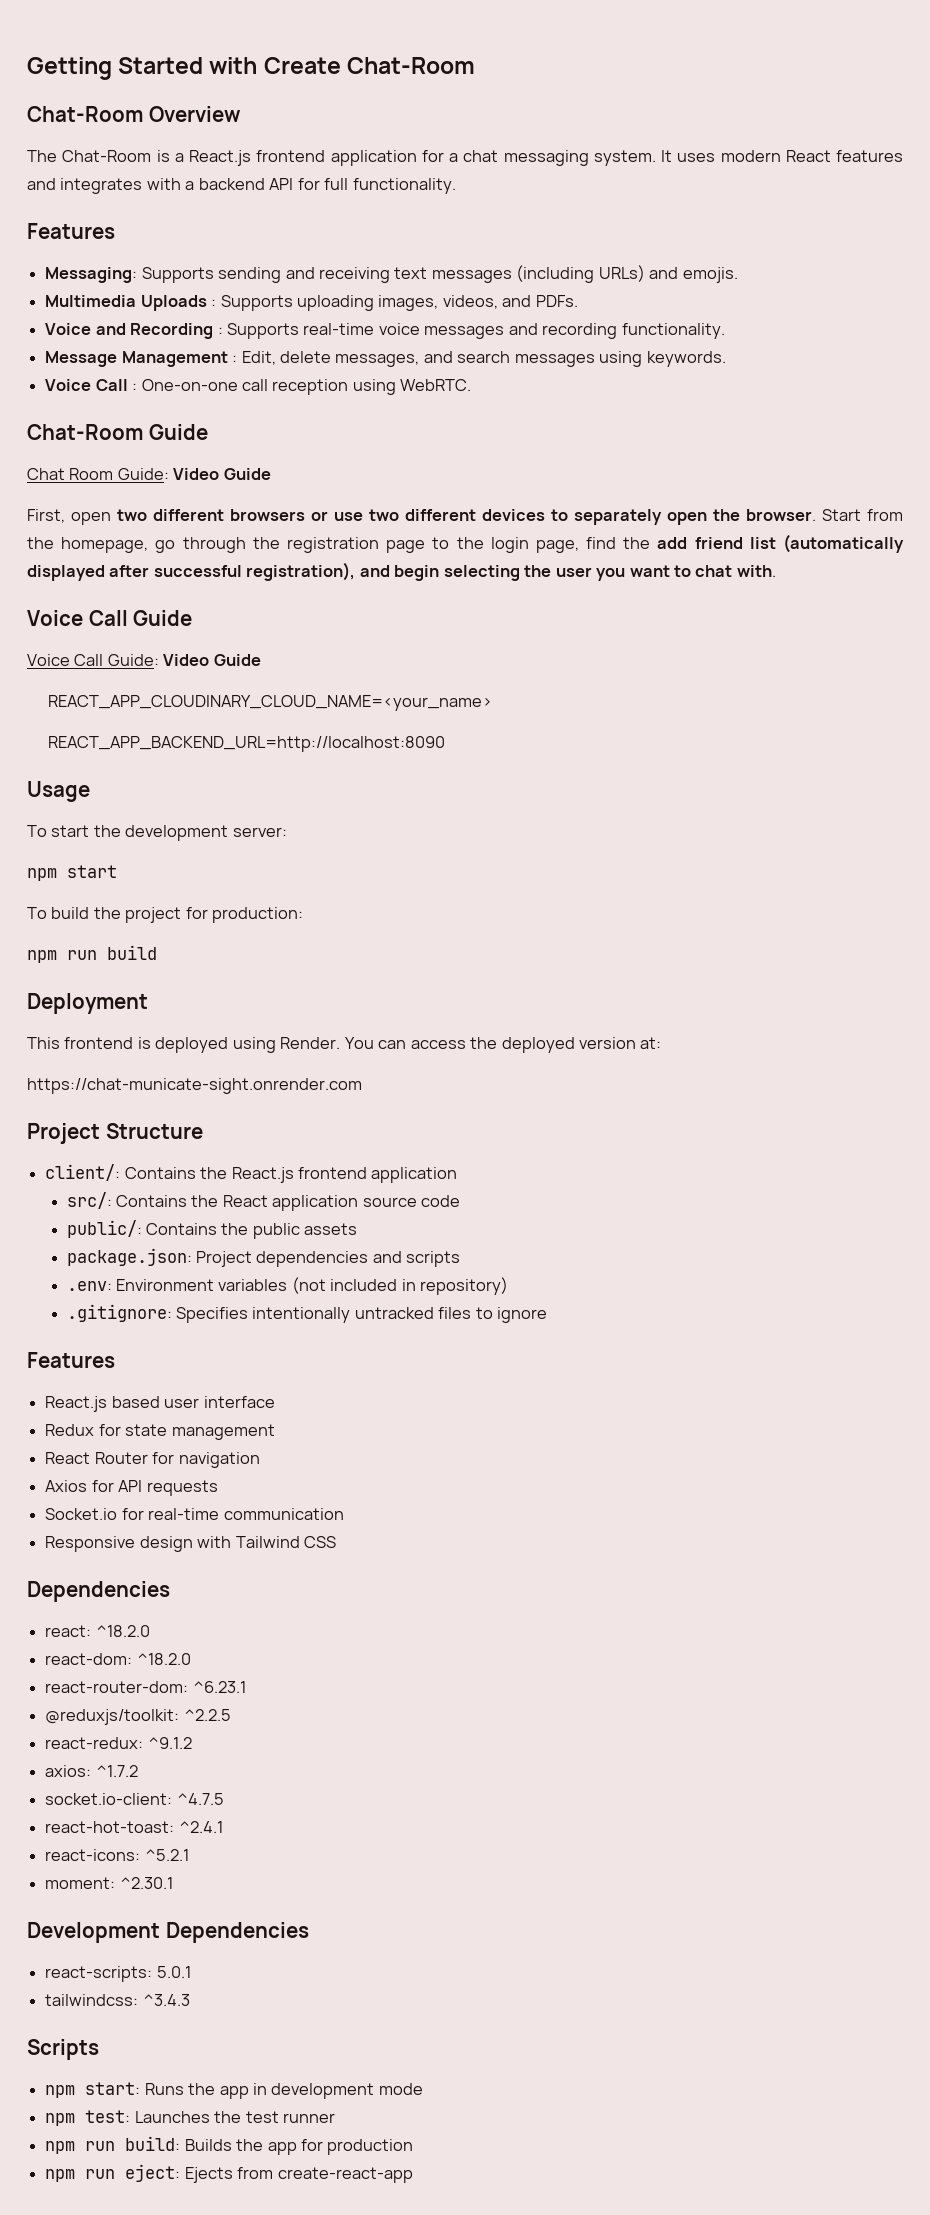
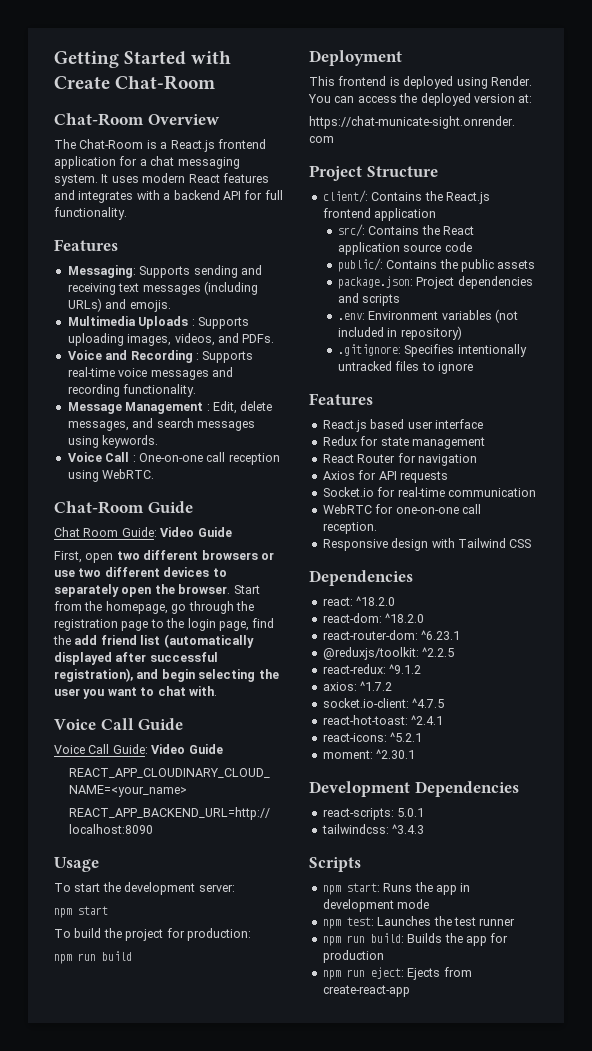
+ WebRTC for one-on-one call reception.

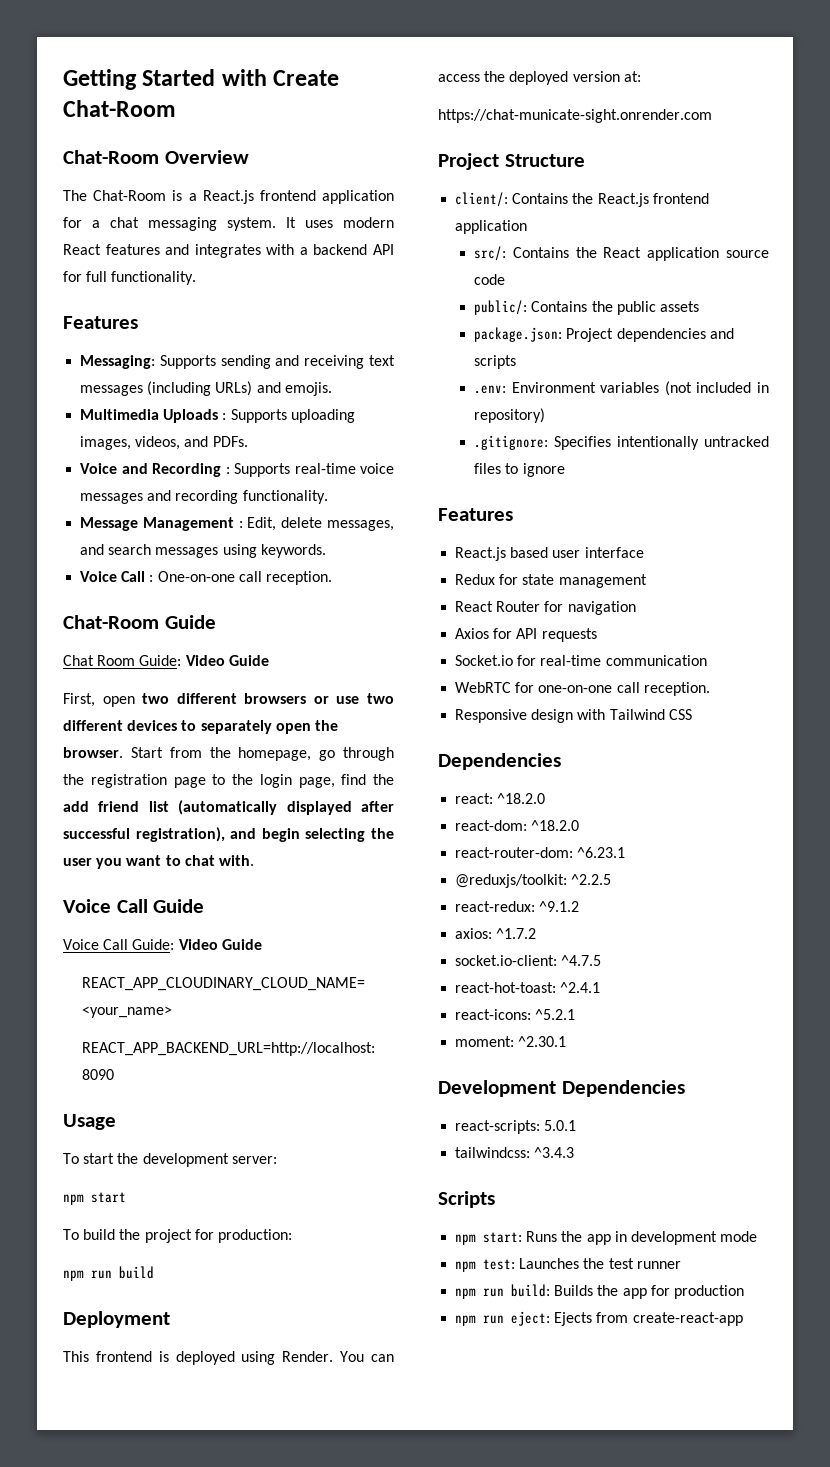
- Voice Call : One-on-one call reception using WebRTC.
+ Voice Call : One-on-one call reception.

